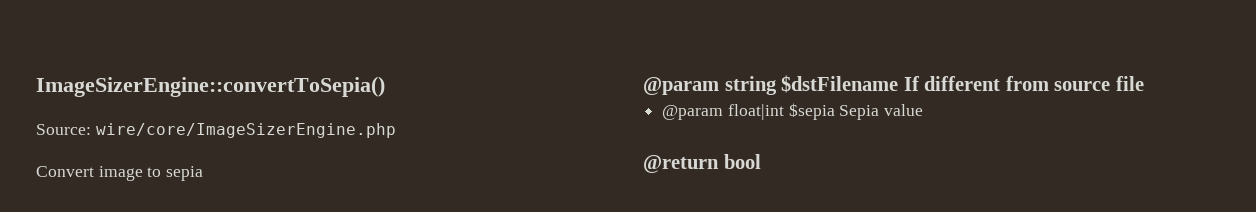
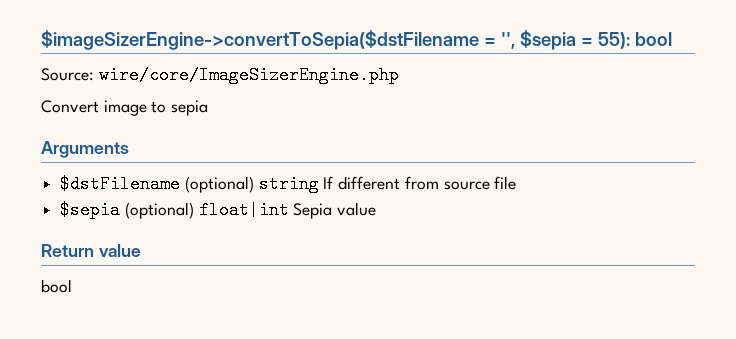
- ImageSizerEngine::convertToSepia()
+ $imageSizerEngine->convertToSepia($dstFilename = '', $sepia = 55): bool
- @param string $dstFilename If different from source file
+ Arguments
+ $dstFilename (optional) string If different from source file
- @param float|int $sepia Sepia value
+ $sepia (optional) float|int Sepia value
- @return bool
+ Return value
+ bool

